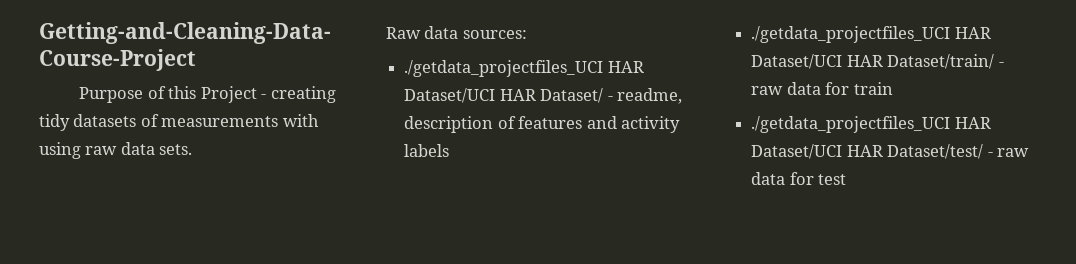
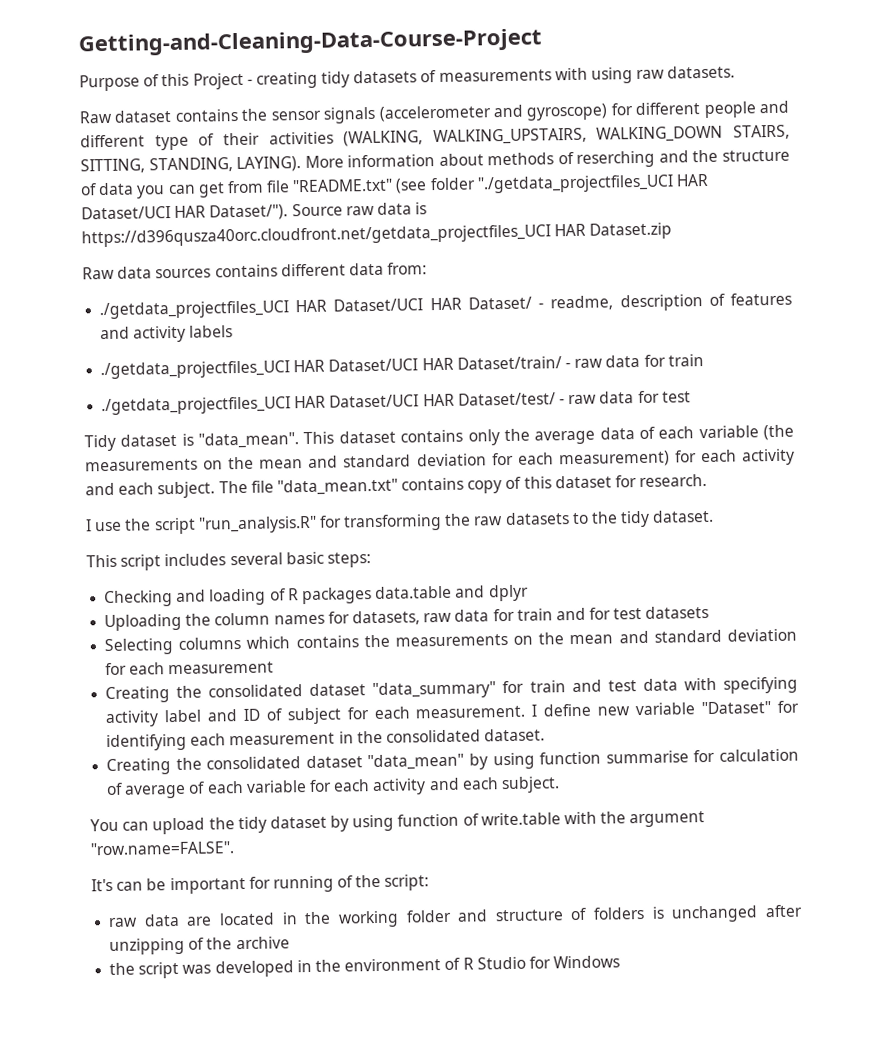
- Purpose of this Project - creating tidy datasets of measurements with using raw data sets.
- Raw data sources:
+ Purpose of this Project - creating tidy datasets of measurements with using raw datasets.
+ Raw dataset contains the sensor signals (accelerometer and gyroscope) for different people and different type of their activities (WALKING, WALKING_UPSTAIRS, WALKING_DOWN STAIRS, SITTING, STANDING, LAYING). More information about methods of reserching and the structure of data you can get from file "README.txt" (see folder "./getdata_projectfiles_UCI HAR Dataset/UCI HAR Dataset/"). Source raw data is https://d396qusza40orc.cloudfront.net/getdata_projectfiles_UCI HAR Dataset.zip
+ Raw data sources contains different data from:
+ Tidy dataset is "data_mean". This dataset contains only the average data of each variable (the measurements on the mean and standard deviation for each measurement) for each activity and each subject. The file "data_mean.txt" contains copy of this dataset for research.
+ I use the script "run_analysis.R" for transforming the raw datasets to the tidy dataset.
+ This script includes several basic steps:
+ Checking and loading of R packages data.table and dplyr
+ Uploading the column names for datasets, raw data for train and for test datasets
+ Selecting columns which contains the measurements on the mean and standard deviation for each measurement
+ Creating the consolidated dataset "data_summary" for train and test data with specifying activity label and ID of subject for each measurement. I define new variable "Dataset" for identifying each measurement in the consolidated dataset.
+ Creating the consolidated dataset "data_mean" by using function summarise for calculation of average of each variable for each activity and each subject.
+ You can upload the tidy dataset by using function of write.table with the argument "row.name=FALSE".
+ It's can be important for running of the script:
+ raw data are located in the working folder and structure of folders is unchanged after unzipping of the archive
+ the script was developed in the environment of R Studio for Windows

